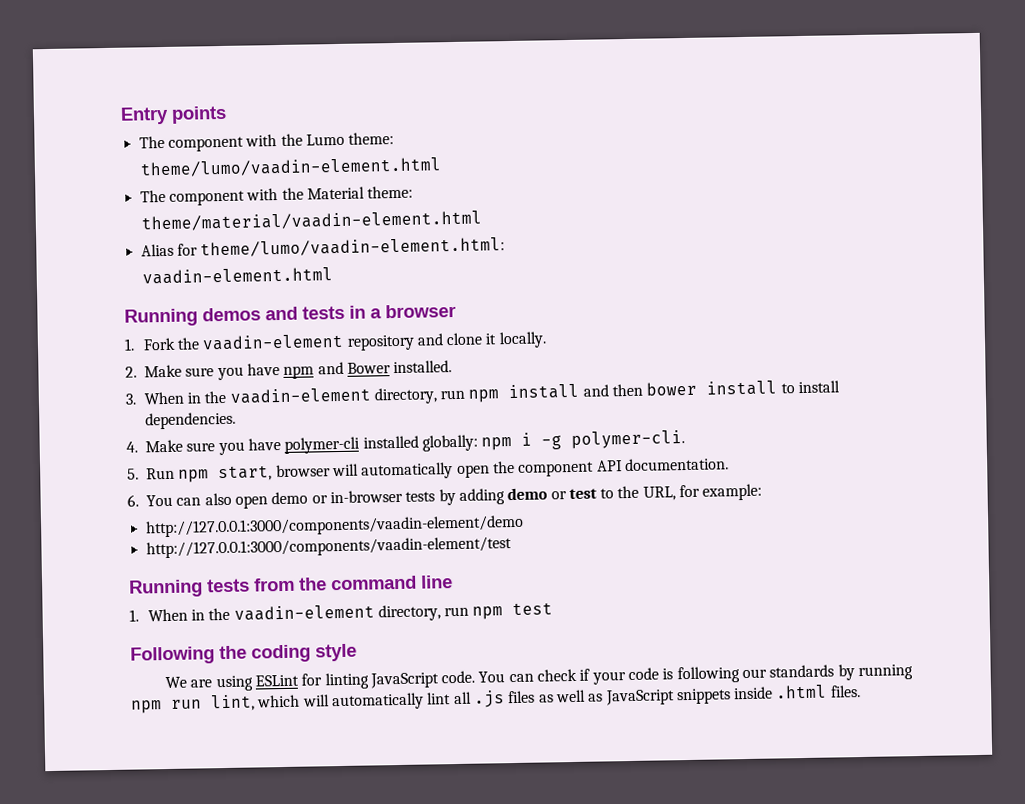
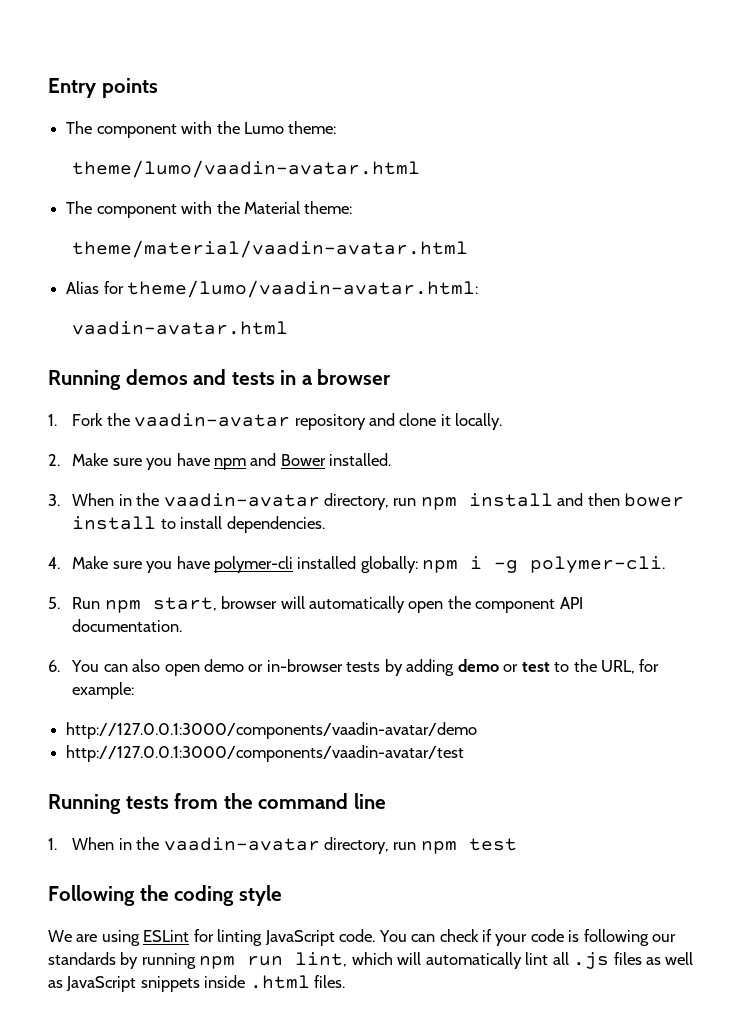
- theme/lumo/vaadin-element.html
+ theme/lumo/vaadin-avatar.html
- theme/material/vaadin-element.html
+ theme/material/vaadin-avatar.html
- Alias for theme/lumo/vaadin-element.html:
- vaadin-element.html
+ Alias for theme/lumo/vaadin-avatar.html:
+ vaadin-avatar.html
- 1. Fork the vaadin-element repository and clone it locally.
+ 1. Fork the vaadin-avatar repository and clone it locally.
- 3. When in the vaadin-element directory, run npm install and then bower install to install dependencies.
+ 3. When in the vaadin-avatar directory, run npm install and then bower install to install dependencies.
- http://127.0.0.1:3000/components/vaadin-element/demo
- http://127.0.0.1:3000/components/vaadin-element/test
+ http://127.0.0.1:3000/components/vaadin-avatar/demo
+ http://127.0.0.1:3000/components/vaadin-avatar/test
- 1. When in the vaadin-element directory, run npm test
+ 1. When in the vaadin-avatar directory, run npm test

